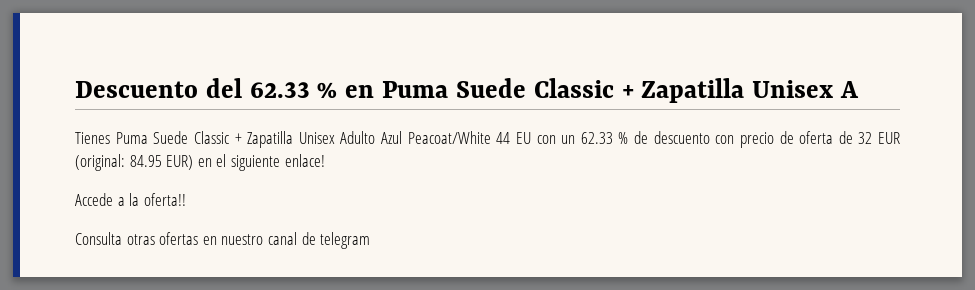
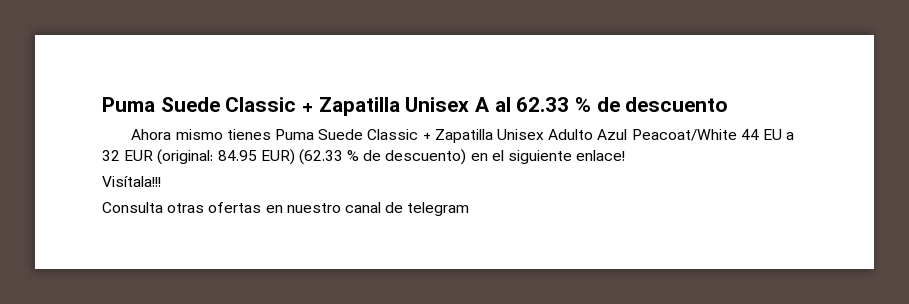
- Descuento del 62.33 % en Puma Suede Classic + Zapatilla Unisex A
- Tienes Puma Suede Classic + Zapatilla Unisex Adulto Azul Peacoat/White 44 EU con un 62.33 % de descuento con precio de oferta de 32 EUR (original: 84.95 EUR) en el siguiente enlace!
+ Puma Suede Classic + Zapatilla Unisex A al 62.33 % de descuento
+ Ahora mismo tienes Puma Suede Classic + Zapatilla Unisex Adulto Azul Peacoat/White 44 EU a 32 EUR (original: 84.95 EUR) (62.33 % de descuento) en el siguiente enlace!
- Accede a la oferta!!
+ Visítala!!!

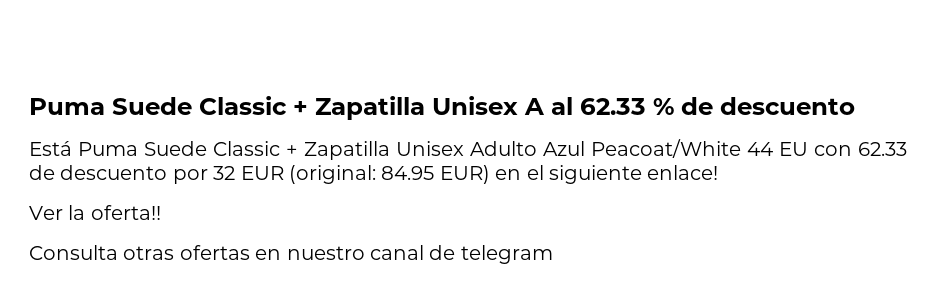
- Ahora mismo tienes Puma Suede Classic + Zapatilla Unisex Adulto Azul Peacoat/White 44 EU a 32 EUR (original: 84.95 EUR) (62.33 % de descuento) en el siguiente enlace!
+ Está Puma Suede Classic + Zapatilla Unisex Adulto Azul Peacoat/White 44 EU con 62.33 de descuento por 32 EUR (original: 84.95 EUR) en el siguiente enlace!
- Visítala!!!
+ Ver la oferta!!

